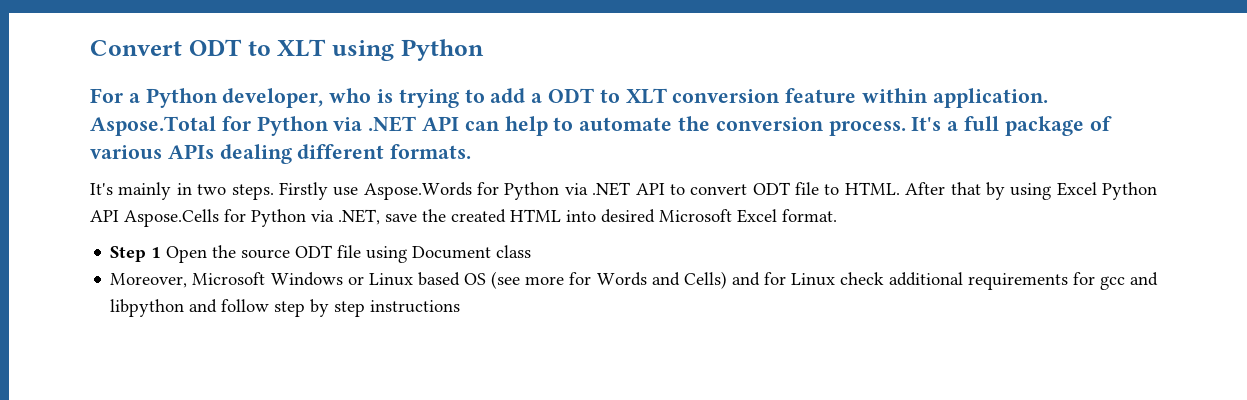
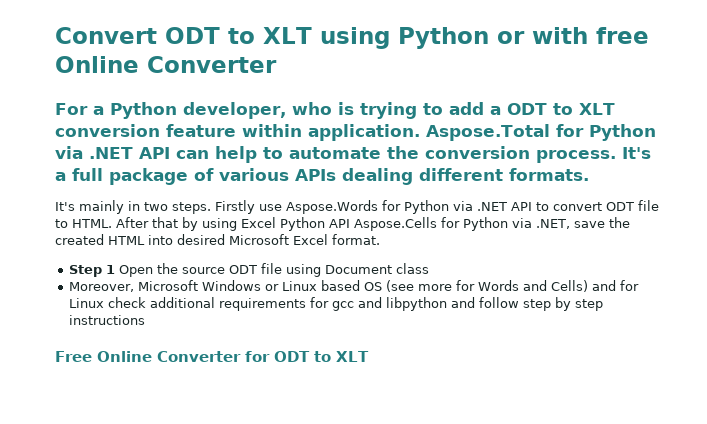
- Convert ODT to XLT using Python
+ Convert ODT to XLT using Python or with free Online Converter
+ Free Online Converter for ODT to XLT

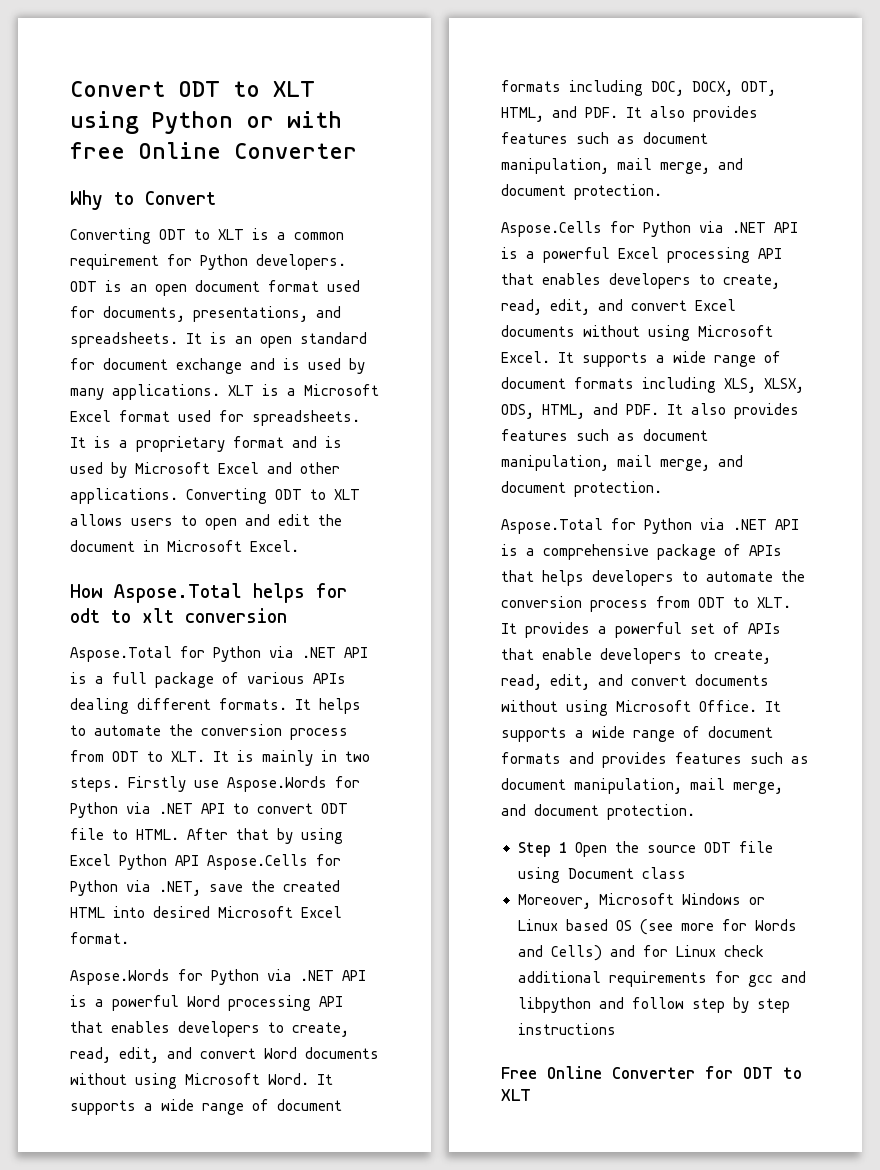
- For a Python developer, who is trying to add a ODT to XLT conversion feature within application. Aspose.Total for Python via .NET API can help to automate the conversion process. It's a full package of various APIs dealing different formats.
- It's mainly in two steps.
+ Why to Convert
+ Converting ODT to XLT is a common requirement for Python developers. ODT is an open document format used for documents, presentations, and spreadsheets. It is an open standard for document exchange and is used by many applications. XLT is a Microsoft Excel format used for spreadsheets. It is a proprietary format and is used by Microsoft Excel and other applications. Converting ODT to XLT allows users to open and edit the document in Microsoft Excel.
+ How Aspose.Total helps for odt to xlt conversion
+ Aspose.Total for Python via .NET API is a full package of various APIs dealing different formats. It helps to automate the conversion process from ODT to XLT. It is mainly in two steps.
+ Aspose.Words for Python via .NET API is a powerful Word processing API that enables developers to create, read, edit, and convert Word documents without using Microsoft Word. It supports a wide range of document formats including DOC, DOCX, ODT, HTML, and PDF. It also provides features such as document manipulation, mail merge, and document protection.
+ Aspose.Cells for Python via .NET API is a powerful Excel processing API that enables developers to create, read, edit, and convert Excel documents without using Microsoft Excel. It supports a wide range of document formats including XLS, XLSX, ODS, HTML, and PDF. It also provides features such as document manipulation, mail merge, and document protection.
+ Aspose.Total for Python via .NET API is a comprehensive package of APIs that helps developers to automate the conversion process from ODT to XLT. It provides a powerful set of APIs that enable developers to create, read, edit, and convert documents without using Microsoft Office. It supports a wide range of document formats and provides features such as document manipulation, mail merge, and document protection.

